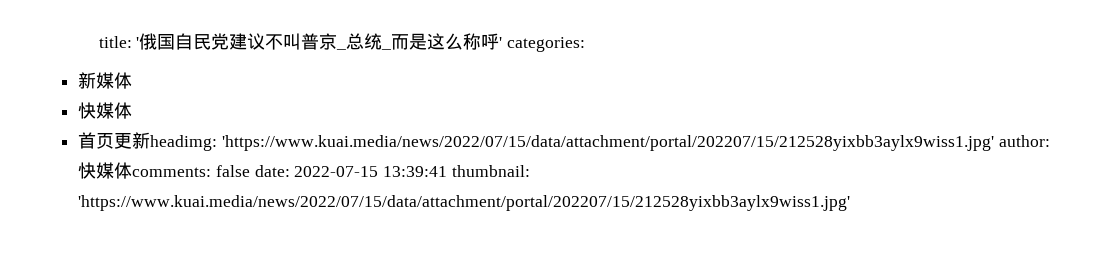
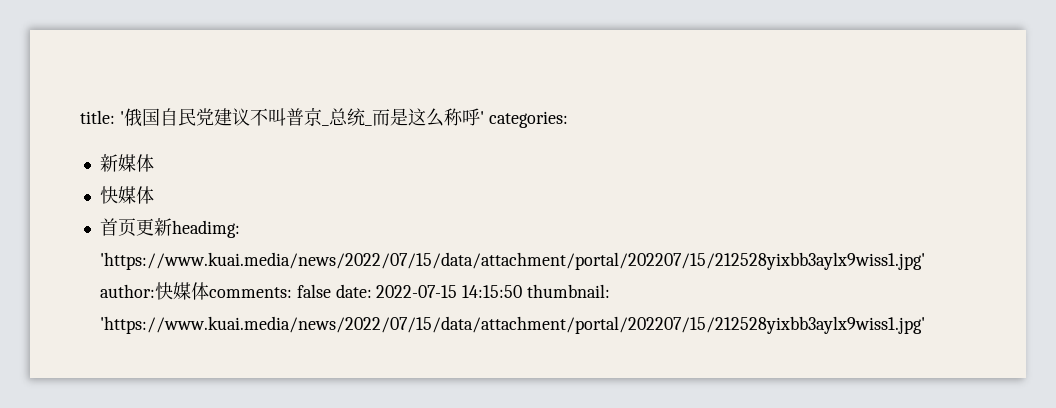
- 首页更新headimg: 'https://www.kuai.media/news/2022/07/15/data/attachment/portal/202207/15/212528yixbb3aylx9wiss1.jpg' author:快媒体comments: false date: 2022-07-15 13:39:41 thumbnail: 'https://www.kuai.media/news/2022/07/15/data/attachment/portal/202207/15/212528yixbb3aylx9wiss1.jpg'
+ 首页更新headimg: 'https://www.kuai.media/news/2022/07/15/data/attachment/portal/202207/15/212528yixbb3aylx9wiss1.jpg' author:快媒体comments: false date: 2022-07-15 14:15:50 thumbnail: 'https://www.kuai.media/news/2022/07/15/data/attachment/portal/202207/15/212528yixbb3aylx9wiss1.jpg'

